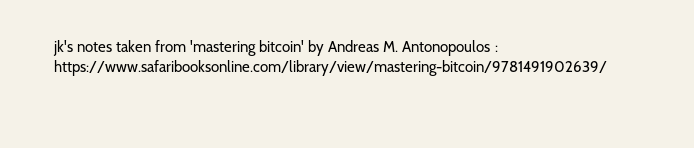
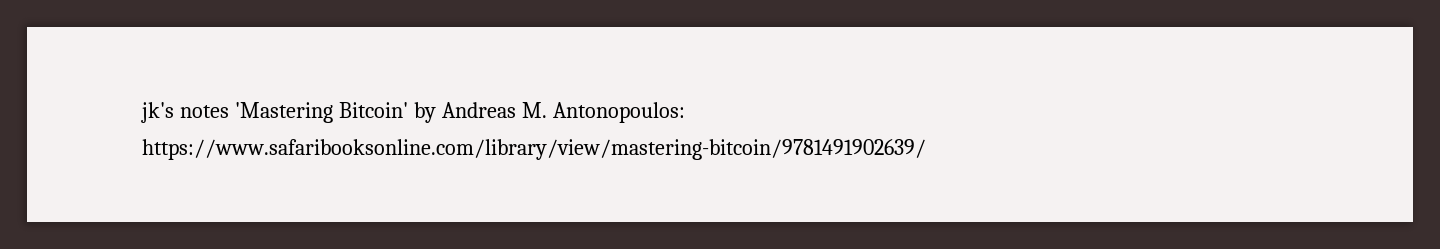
- jk's notes taken from 'mastering bitcoin' by Andreas M. Antonopoulos : https://www.safaribooksonline.com/library/view/mastering-bitcoin/9781491902639/
+ jk's notes 'Mastering Bitcoin' by Andreas M. Antonopoulos: https://www.safaribooksonline.com/library/view/mastering-bitcoin/9781491902639/

